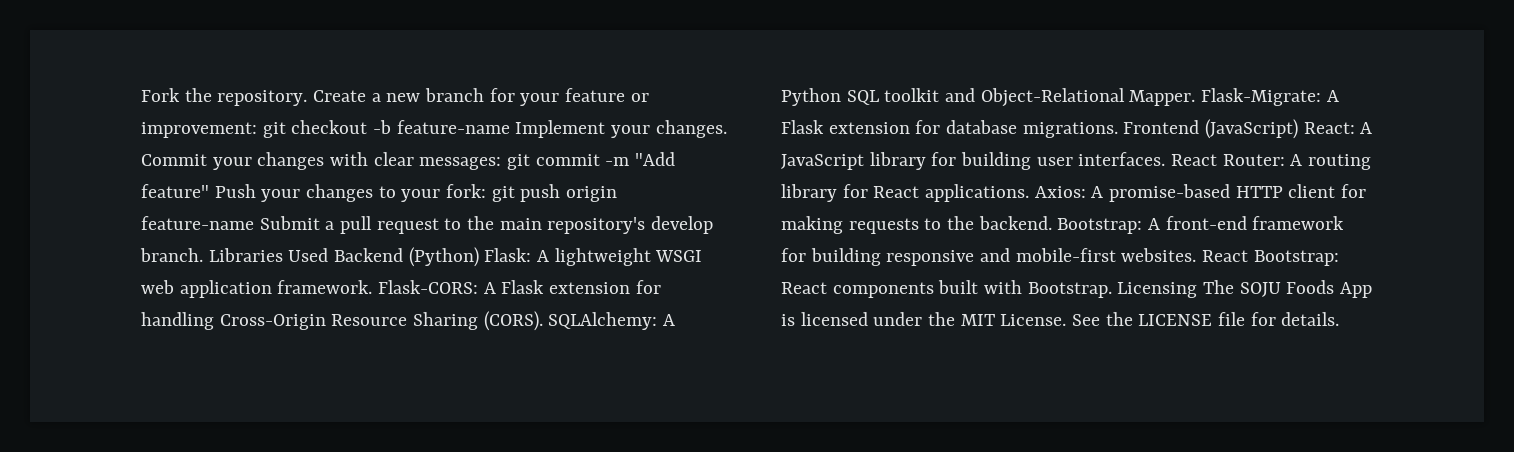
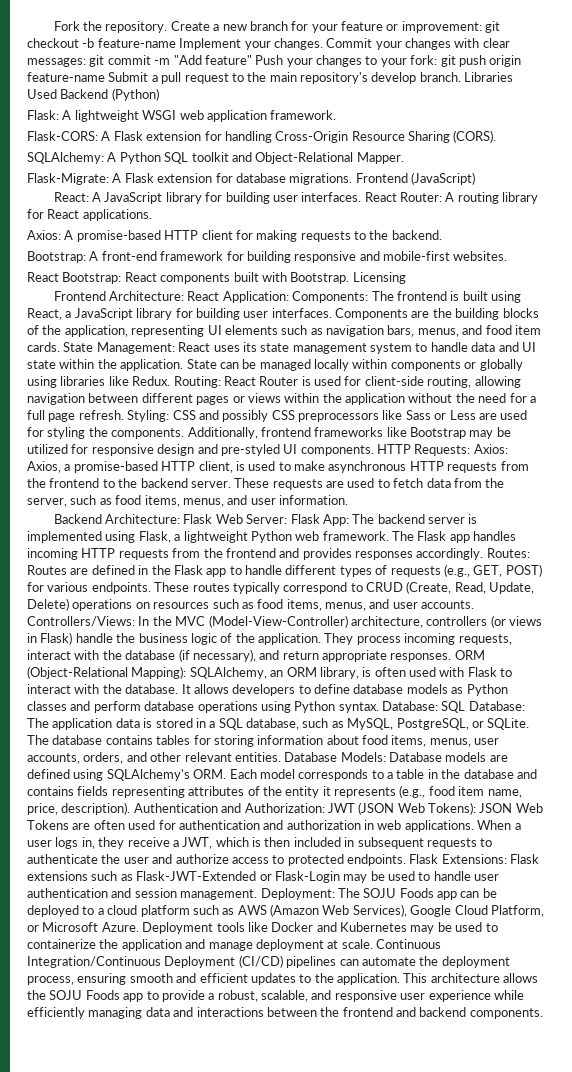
- Libraries Used Backend (Python) Flask: A lightweight WSGI web application framework. Flask-CORS: A Flask extension for handling Cross-Origin Resource Sharing (CORS). SQLAlchemy: A Python SQL toolkit and Object-Relational Mapper. Flask-Migrate: A Flask extension for database migrations.
+ Libraries Used Backend (Python)
+ Flask: A lightweight WSGI web application framework.
+ Flask-CORS: A Flask extension for handling Cross-Origin Resource Sharing (CORS).
+ SQLAlchemy: A Python SQL toolkit and Object-Relational Mapper.
+ Flask-Migrate: A Flask extension for database migrations.
- Frontend (JavaScript) React: A JavaScript library for building user interfaces.
+ Frontend (JavaScript)
+ React: A JavaScript library for building user interfaces.
- React Router: A routing library for React applications. Axios: A promise-based HTTP client for making requests to the backend. Bootstrap: A front-end framework for building responsive and mobile-first websites. React Bootstrap: React components built with Bootstrap.
+ React Router: A routing library for React applications.
+ Axios: A promise-based HTTP client for making requests to the backend.
+ Bootstrap: A front-end framework for building responsive and mobile-first websites.
+ React Bootstrap: React components built with Bootstrap.
- Licensing The SOJU Foods App is licensed under the MIT License. See the LICENSE file for details.
+ Licensing
+ Frontend Architecture: React Application: Components: The frontend is built using React, a JavaScript library for building user interfaces. Components are the building blocks of the application, representing UI elements such as navigation bars, menus, and food item cards. State Management: React uses its state management system to handle data and UI state within the application. State can be managed locally within components or globally using libraries like Redux. Routing: React Router is used for client-side routing, allowing navigation between different pages or views within the application without the need for a full page refresh. Styling: CSS and possibly CSS preprocessors like Sass or Less are used for styling the components. Additionally, frontend frameworks like Bootstrap may be utilized for responsive design and pre-styled UI components. HTTP Requests: Axios: Axios, a promise-based HTTP client, is used to make asynchronous HTTP requests from the frontend to the backend server. These requests are used to fetch data from the server, such as food items, menus, and user information.
+ Backend Architecture: Flask Web Server: Flask App: The backend server is implemented using Flask, a lightweight Python web framework. The Flask app handles incoming HTTP requests from the frontend and provides responses accordingly. Routes: Routes are defined in the Flask app to handle different types of requests (e.g., GET, POST) for various endpoints. These routes typically correspond to CRUD (Create, Read, Update, Delete) operations on resources such as food items, menus, and user accounts. Controllers/Views: In the MVC (Model-View-Controller) architecture, controllers (or views in Flask) handle the business logic of the application. They process incoming requests, interact with the database (if necessary), and return appropriate responses. ORM (Object-Relational Mapping): SQLAlchemy, an ORM library, is often used with Flask to interact with the database. It allows developers to define database models as Python classes and perform database operations using Python syntax. Database: SQL Database: The application data is stored in a SQL database, such as MySQL, PostgreSQL, or SQLite. The database contains tables for storing information about food items, menus, user accounts, orders, and other relevant entities. Database Models: Database models are defined using SQLAlchemy's ORM. Each model corresponds to a table in the database and contains fields representing attributes of the entity it represents (e.g., food item name, price, description). Authentication and Authorization: JWT (JSON Web Tokens): JSON Web Tokens are often used for authentication and authorization in web applications. When a user logs in, they receive a JWT, which is then included in subsequent requests to authenticate the user and authorize access to protected endpoints. Flask Extensions: Flask extensions such as Flask-JWT-Extended or Flask-Login may be used to handle user authentication and session management. Deployment: The SOJU Foods app can be deployed to a cloud platform such as AWS (Amazon Web Services), Google Cloud Platform, or Microsoft Azure. Deployment tools like Docker and Kubernetes may be used to containerize the application and manage deployment at scale. Continuous Integration/Continuous Deployment (CI/CD) pipelines can automate the deployment process, ensuring smooth and efficient updates to the application. This architecture allows the SOJU Foods app to provide a robust, scalable, and responsive user experience while efficiently managing data and interactions between the frontend and backend components.

